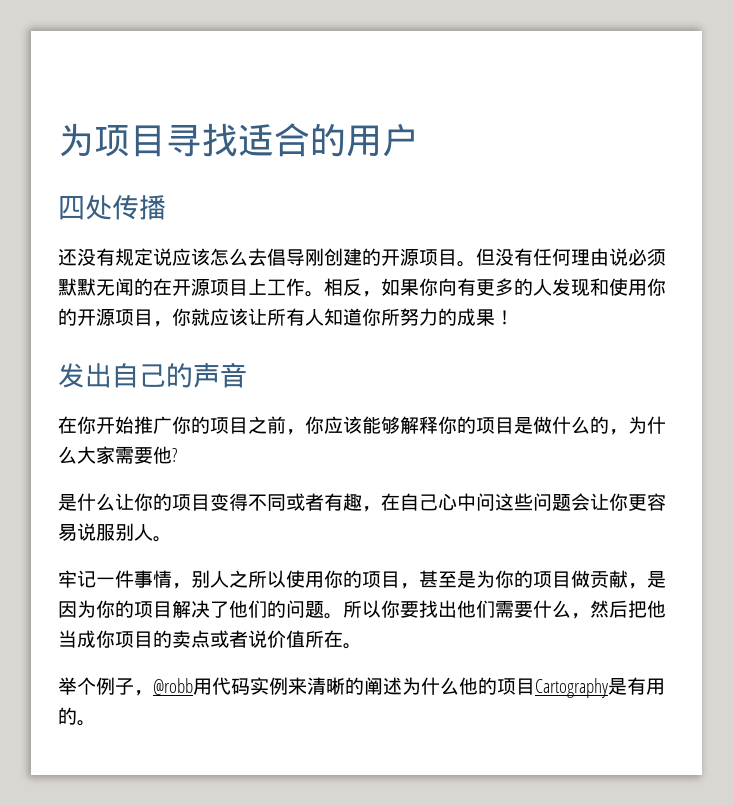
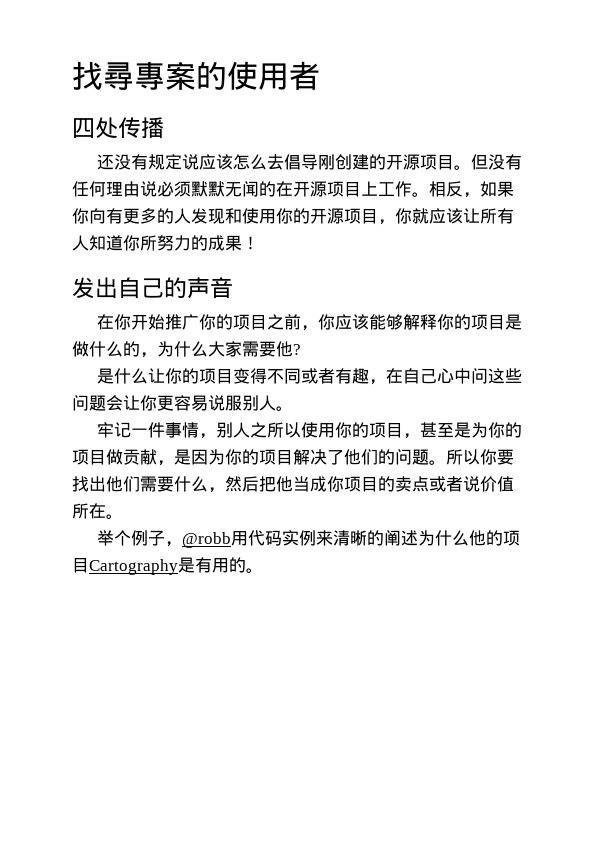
- 为项目寻找适合的用户
+ 找尋專案的使用者

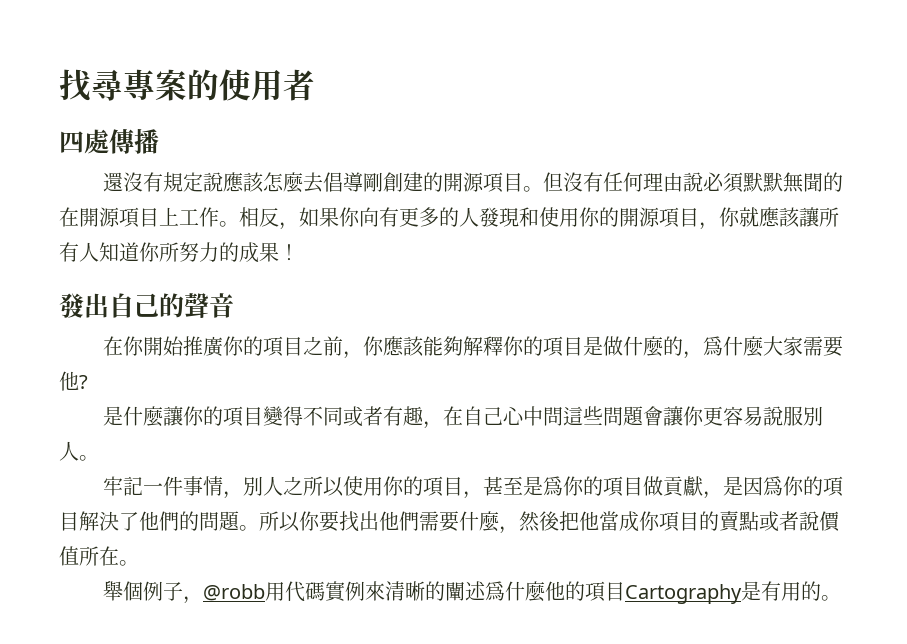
- 四处传播
+ 四處傳播
- 还没有规定说应该怎么去倡导刚创建的开源项目。但没有任何理由说必须默默无闻的在开源项目上工作。
+ 還沒有規定說應該怎麼去倡導剛創建的開源項目。但沒有任何理由說必須默默無聞的在開源項目上工作。
- 相反，如果你向有更多的人发现和使用你的开源项目，你就应该让所有人知道你所努力的成果！
+ 相反，如果你向有更多的人發現和使用你的開源項目，你就應該讓所有人知道你所努力的成果！
- 发出自己的声音
+ 發出自己的聲音
- 在你开始推广你的项目之前，你应该能够解释你的项目是做什么的，为什么大家需要他?
+ 在你開始推廣你的項目之前，你應該能夠解釋你的項目是做什麼的，爲什麼大家需要他?
- 是什么让你的项目变得不同或者有趣，在自己心中问这些问题会让你更容易说服别人。
+ 是什麼讓你的項目變得不同或者有趣，在自己心中問這些問題會讓你更容易說服別人。
- 牢记一件事情，别人之所以使用你的项目，甚至是为你的项目做贡献，是因为你的项目解决了他们的问题。所以你要找出他们需要什么，然后把他当成你项目的卖点或者说价值所在。
+ 牢記一件事情，別人之所以使用你的項目，甚至是爲你的項目做貢獻，是因爲你的項目解決了他們的問題。所以你要找出他們需要什麼，然後把他當成你項目的賣點或者說價值所在。
- 举个例子，@robb用代码实例来清晰的阐述为什么他的项目Cartography是有用的。
+ 舉個例子，@robb用代碼實例來清晰的闡述爲什麼他的項目Cartography是有用的。

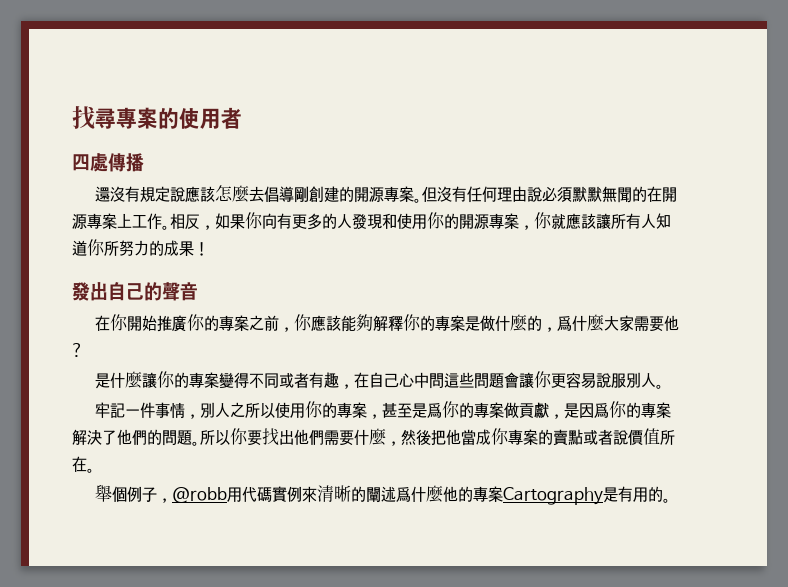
- 還沒有規定說應該怎麼去倡導剛創建的開源項目。
+ 還沒有規定說應該怎麼去倡導剛創建的開源專案。
- 但沒有任何理由說必須默默無聞的在開源項目上工作。
+ 但沒有任何理由說必須默默無聞的在開源專案上工作。
- 相反，如果你向有更多的人發現和使用你的開源項目，你就應該讓所有人知道你所努力的成果！
+ 相反，如果你向有更多的人發現和使用你的開源專案，你就應該讓所有人知道你所努力的成果！
- 在你開始推廣你的項目之前，你應該能夠解釋你的項目是做什麼的，爲什麼大家需要他?
+ 在你開始推廣你的專案之前，你應該能夠解釋你的專案是做什麼的，爲什麼大家需要他?
- 是什麼讓你的項目變得不同或者有趣，在自己心中問這些問題會讓你更容易說服別人。
+ 是什麼讓你的專案變得不同或者有趣，在自己心中問這些問題會讓你更容易說服別人。
- 牢記一件事情，別人之所以使用你的項目，甚至是爲你的項目做貢獻，是因爲你的項目解決了他們的問題。
+ 牢記一件事情，別人之所以使用你的專案，甚至是爲你的專案做貢獻，是因爲你的專案解決了他們的問題。
- 所以你要找出他們需要什麼，然後把他當成你項目的賣點或者說價值所在。
+ 所以你要找出他們需要什麼，然後把他當成你專案的賣點或者說價值所在。
- 舉個例子，@robb用代碼實例來清晰的闡述爲什麼他的項目Cartography是有用的。
+ 舉個例子，@robb用代碼實例來清晰的闡述爲什麼他的專案Cartography是有用的。

